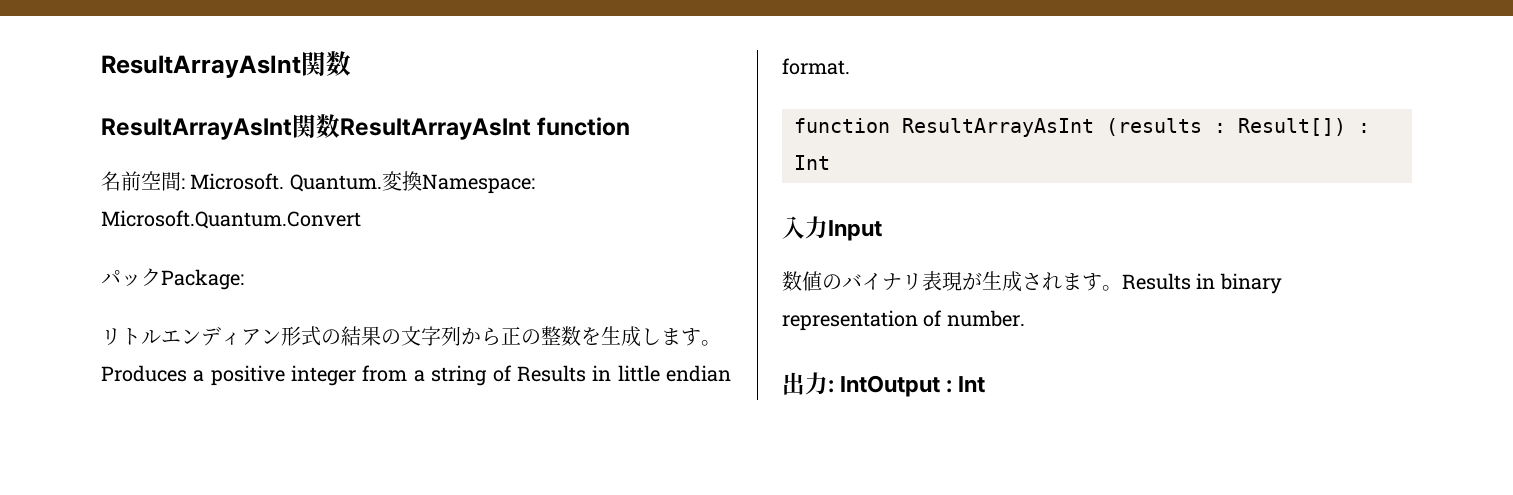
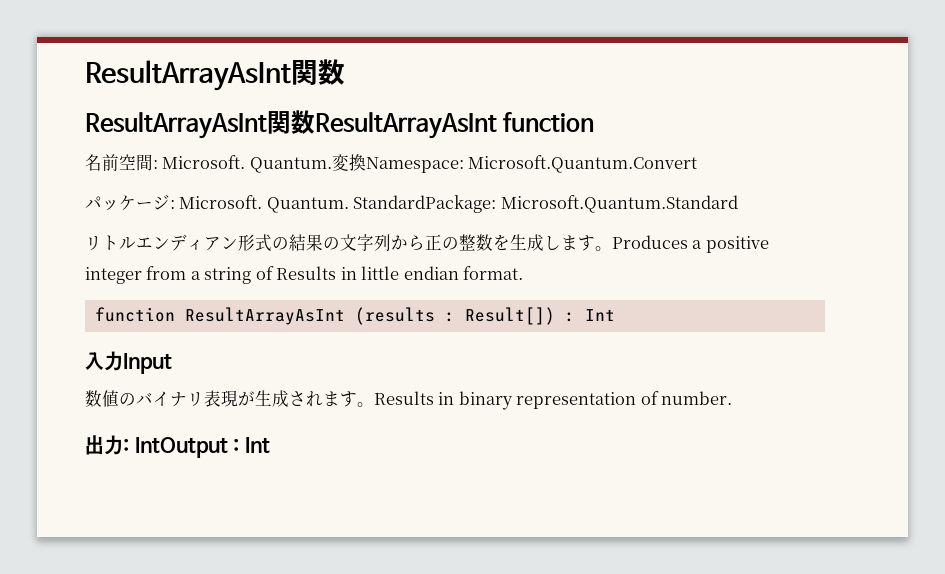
- パックPackage:
+ パッケージ: Microsoft. Quantum. StandardPackage: Microsoft.Quantum.Standard

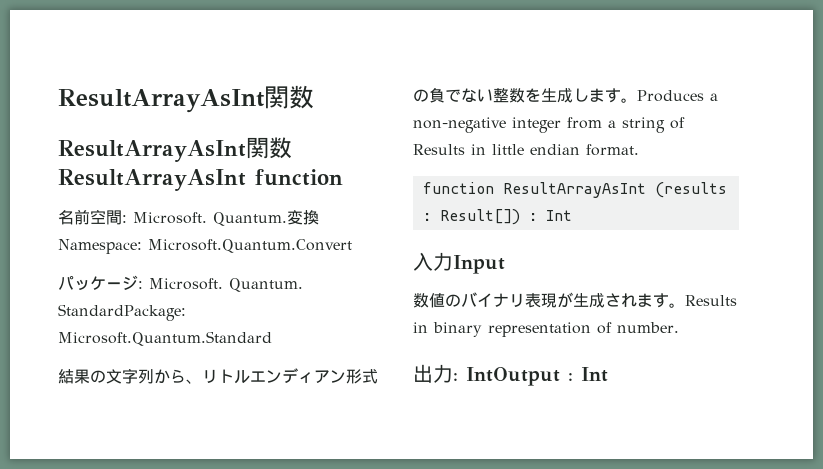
- リトルエンディアン形式の結果の文字列から正の整数を生成します。
+ 結果の文字列から、リトルエンディアン形式の負でない整数を生成します。
- Produces a positive integer from a string of Results in little endian format.
+ Produces a non-negative integer from a string of Results in little endian format.

